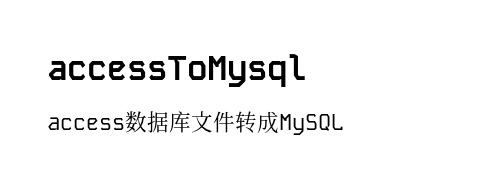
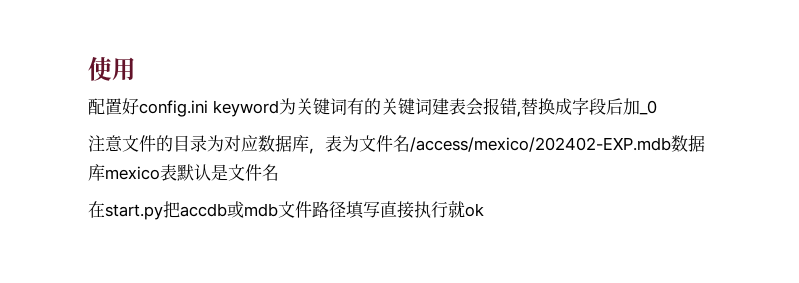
- accessToMysql
- access数据库文件转成MySQL
+ 使用
+ 配置好config.ini keyword为关键词有的关键词建表会报错,替换成字段后加_0
+ 注意文件的目录为对应数据库，表为文件名/access/mexico/202402-EXP.mdb数据库mexico表默认是文件名
+ 在start.py把accdb或mdb文件路径填写直接执行就ok

